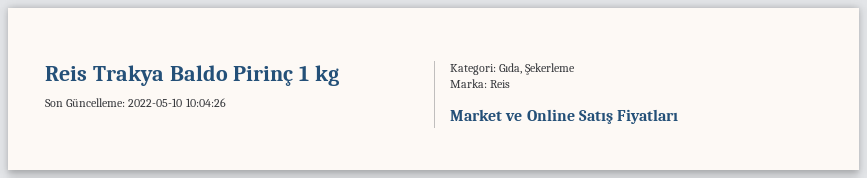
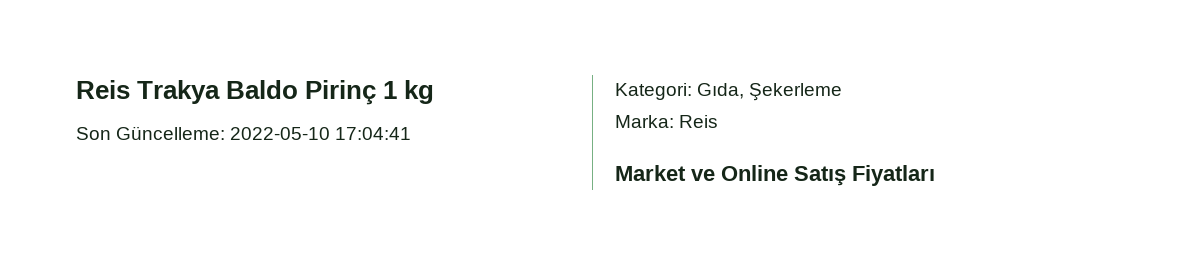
- Son Güncelleme: 2022-05-10 10:04:26
+ Son Güncelleme: 2022-05-10 17:04:41

